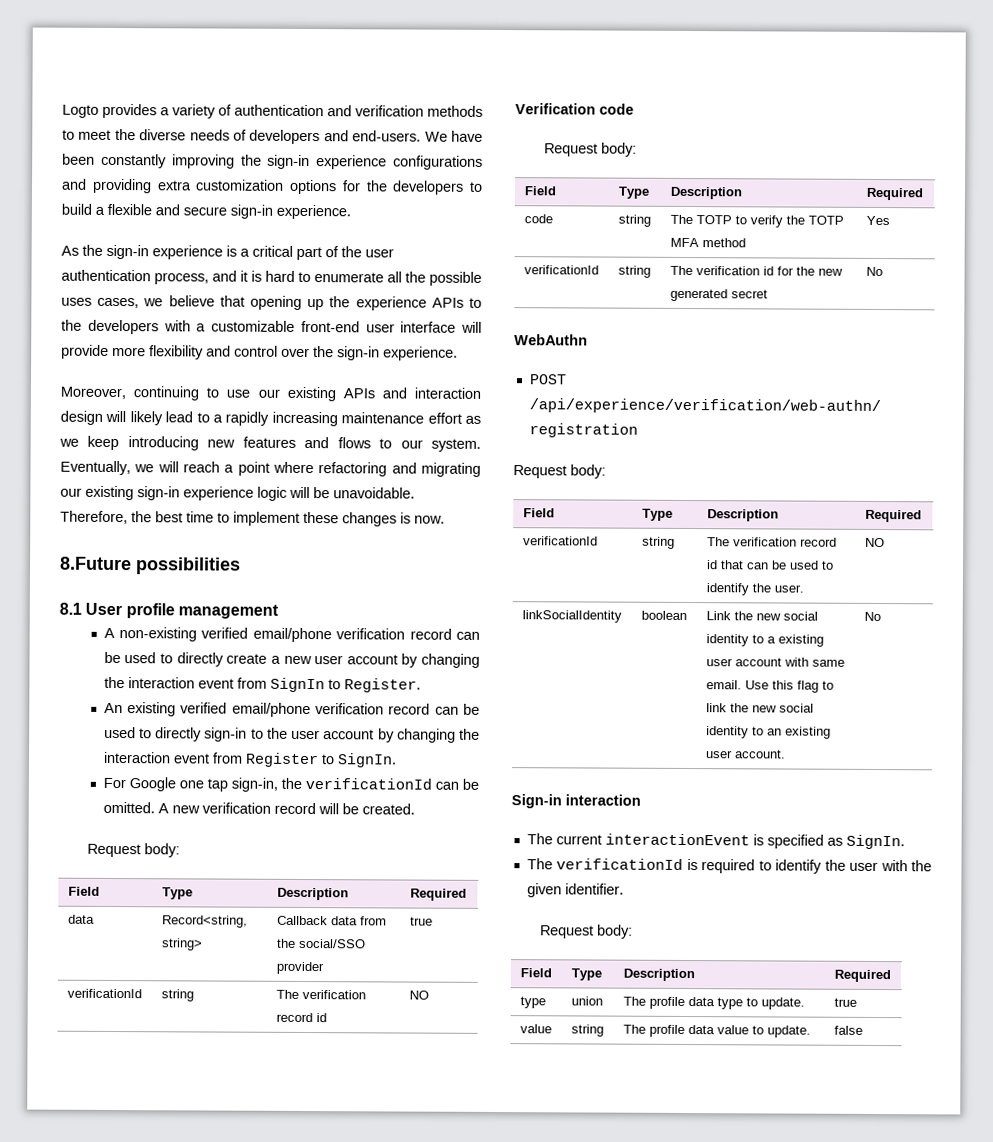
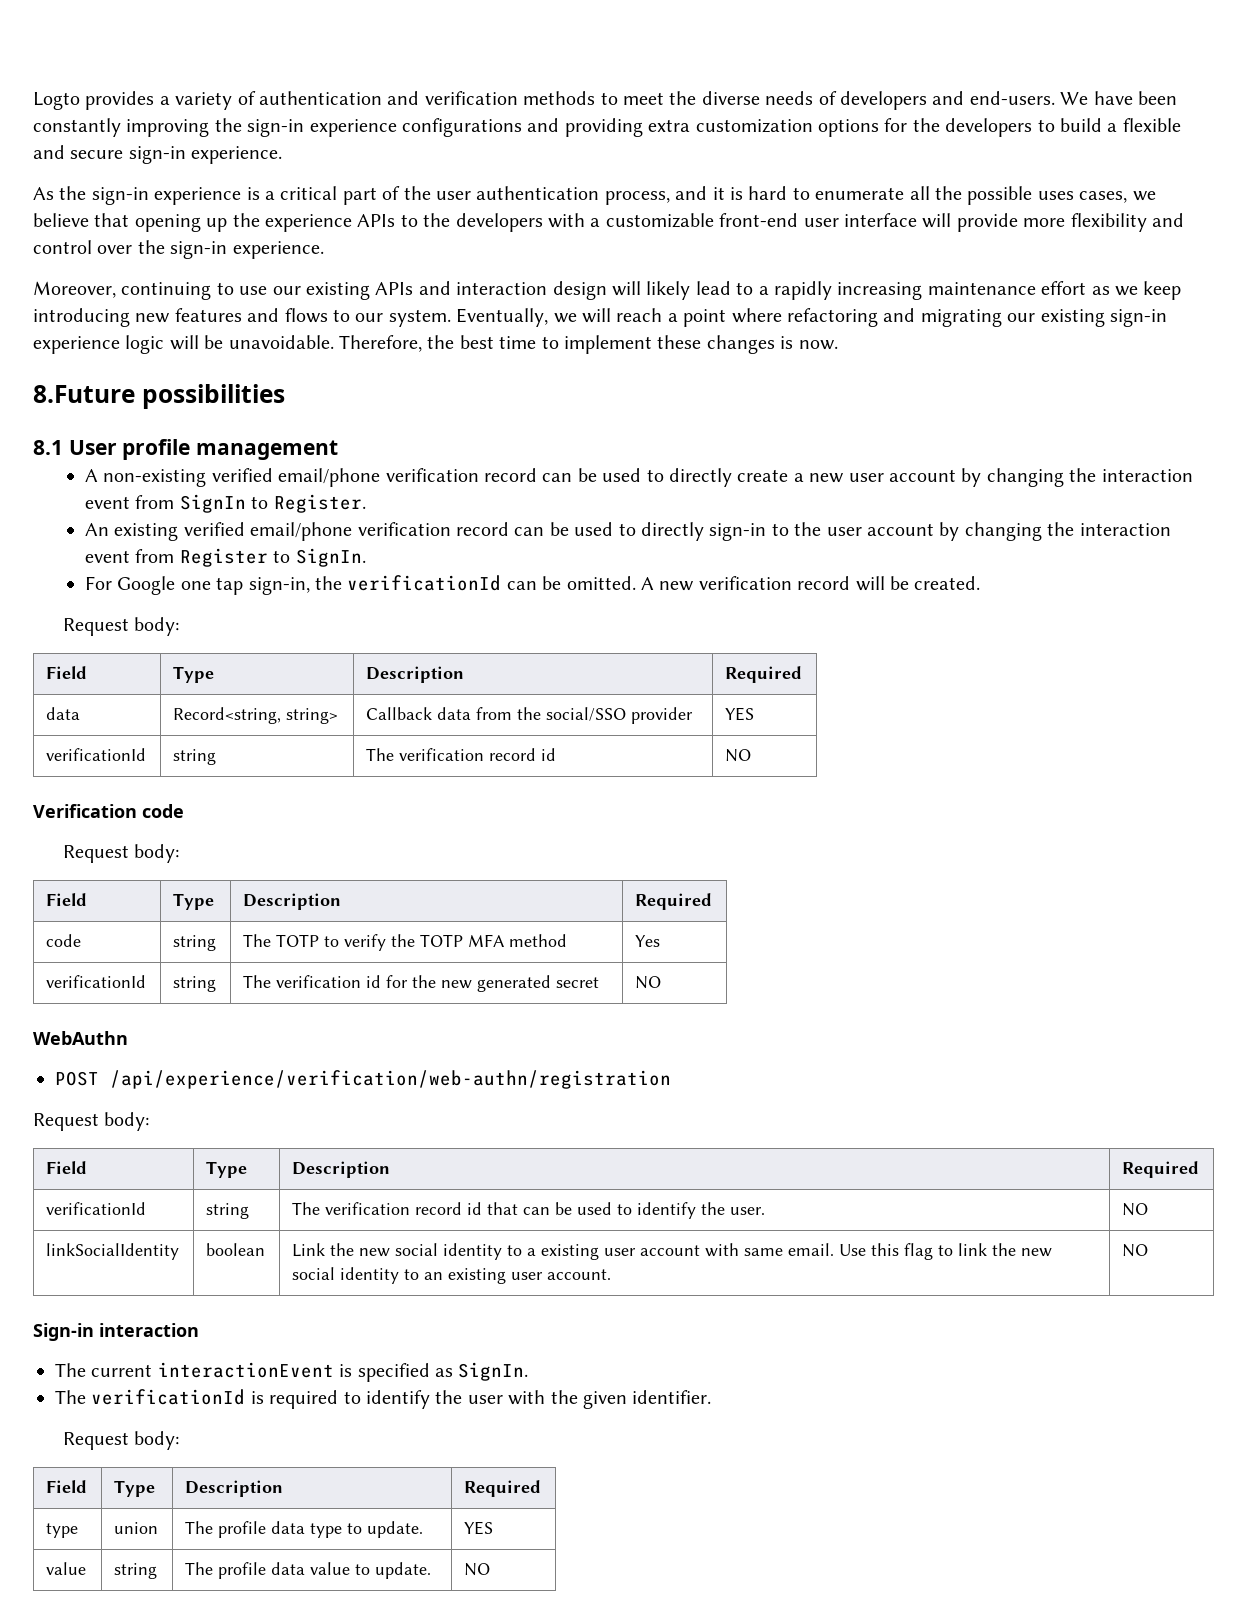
- data | Record<string, string> | Callback data from the social/SSO provider | true
+ data | Record<string, string> | Callback data from the social/SSO provider | YES
- verificationId | string | The verification id for the new generated secret | No
+ verificationId | string | The verification id for the new generated secret | NO
- linkSocialIdentity | boolean | Link the new social identity to a existing user account with same email. Use this flag to link the new social identity to an existing user account. | No
+ linkSocialIdentity | boolean | Link the new social identity to a existing user account with same email. Use this flag to link the new social identity to an existing user account. | NO
- type | union | The profile data type to update. | true
+ type | union | The profile data type to update. | YES
- value | string | The profile data value to update. | false
+ value | string | The profile data value to update. | NO

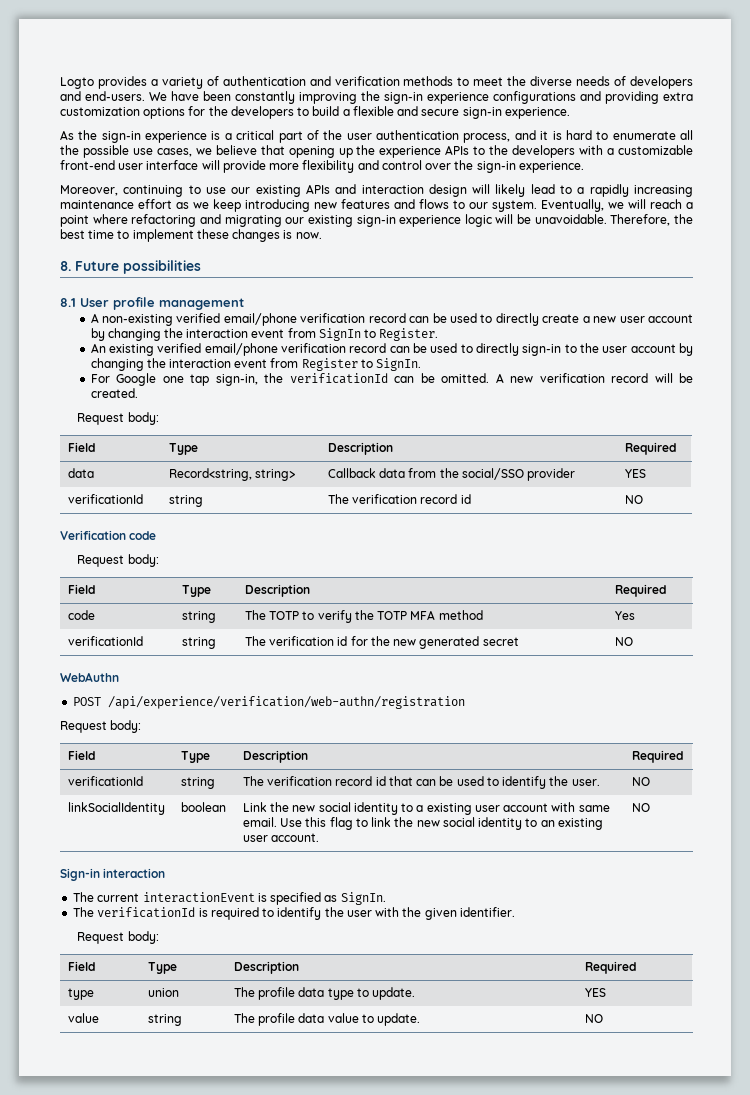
- As the sign-in experience is a critical part of the user authentication process, and it is hard to enumerate all the possible uses cases, we believe that opening up the experience APIs to the developers with a customizable front-end user interface will provide more flexibility and control over the sign-in experience.
+ As the sign-in experience is a critical part of the user authentication process, and it is hard to enumerate all the possible use cases, we believe that opening up the experience APIs to the developers with a customizable front-end user interface will provide more flexibility and control over the sign-in experience.
- 8.Future possibilities
+ 8. Future possibilities

